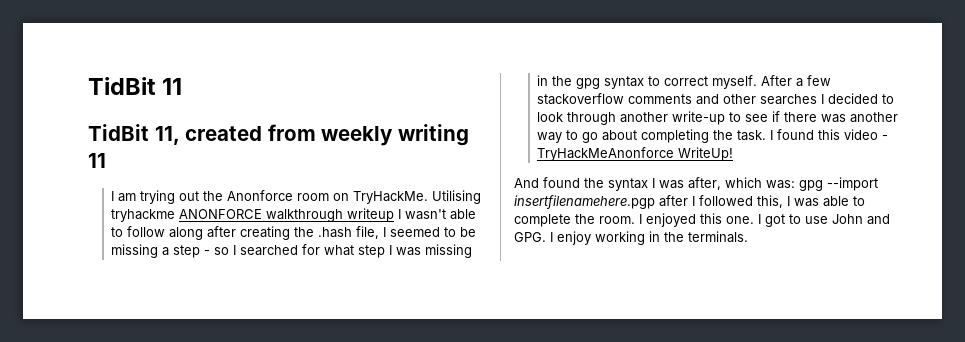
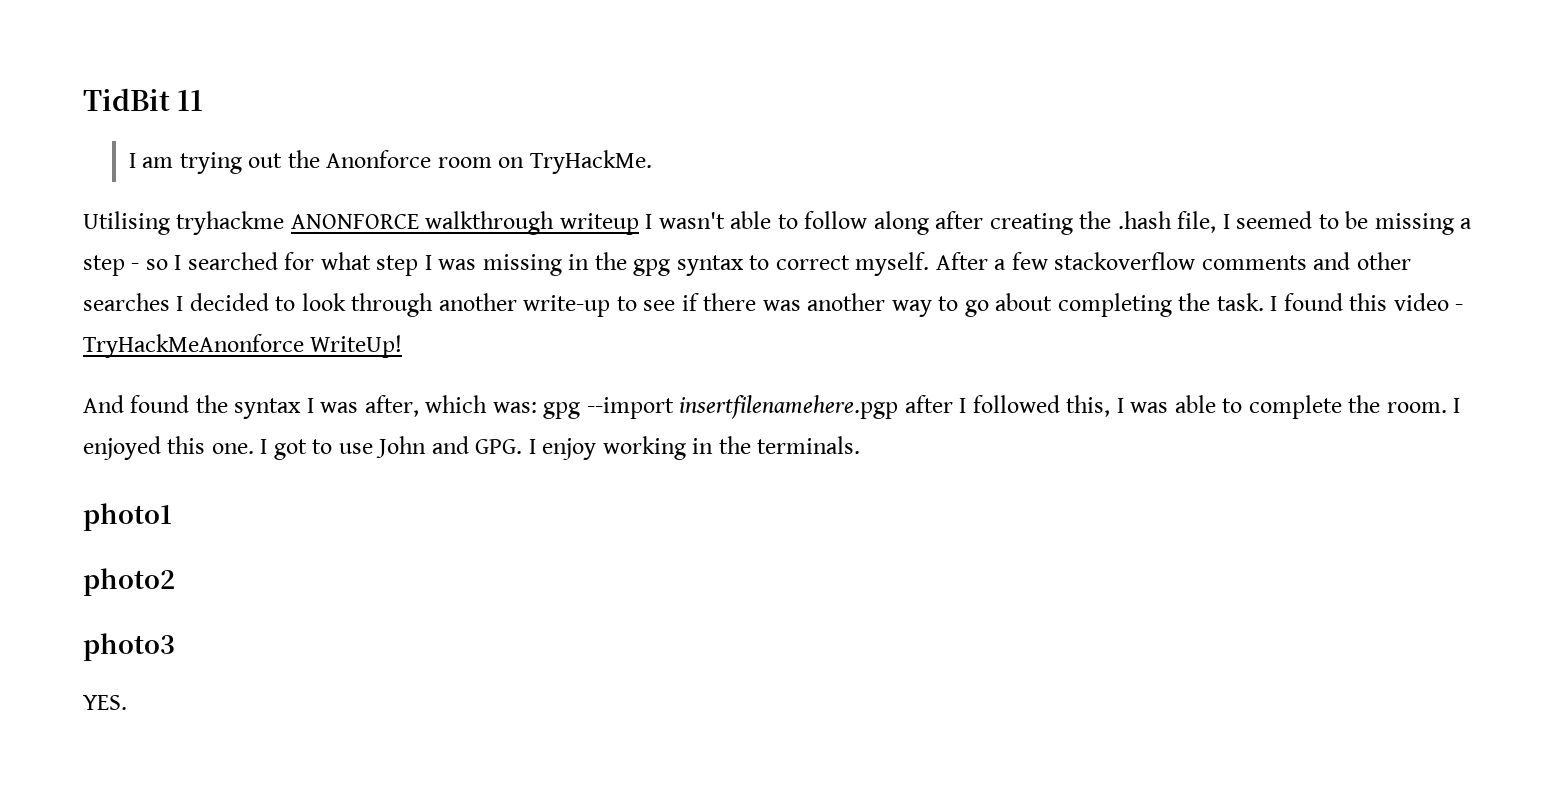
- TidBit 11, created from weekly writing 11
- I am trying out the Anonforce room on TryHackMe. Utilising tryhackme ANONFORCE walkthrough writeup I wasn't able to follow along after creating the .hash file, I seemed to be missing a step - so I searched for what step I was missing in the gpg syntax to correct myself.
+ I am trying out the Anonforce room on TryHackMe.
+ Utilising tryhackme ANONFORCE walkthrough writeup I wasn't able to follow along after creating the .hash file, I seemed to be missing a step - so I searched for what step I was missing in the gpg syntax to correct myself.
+ photo1
+ photo2
+ photo3
+ YES.

